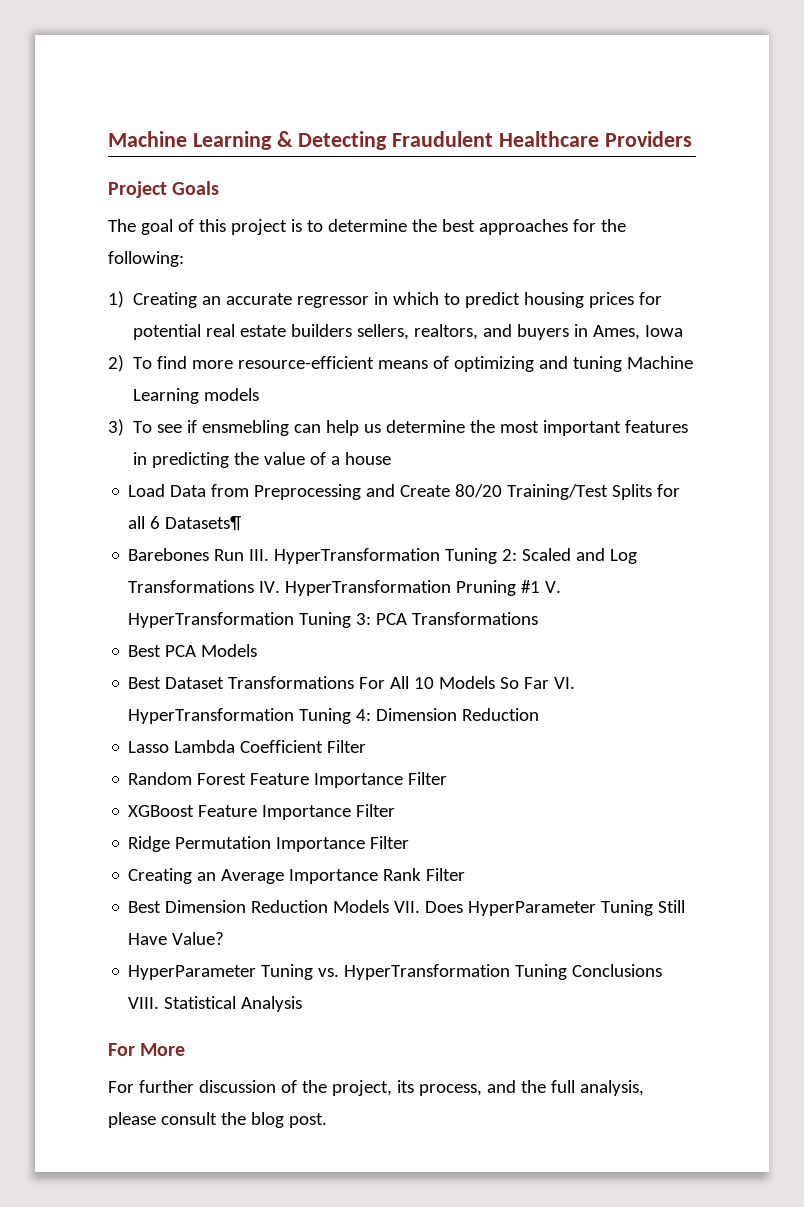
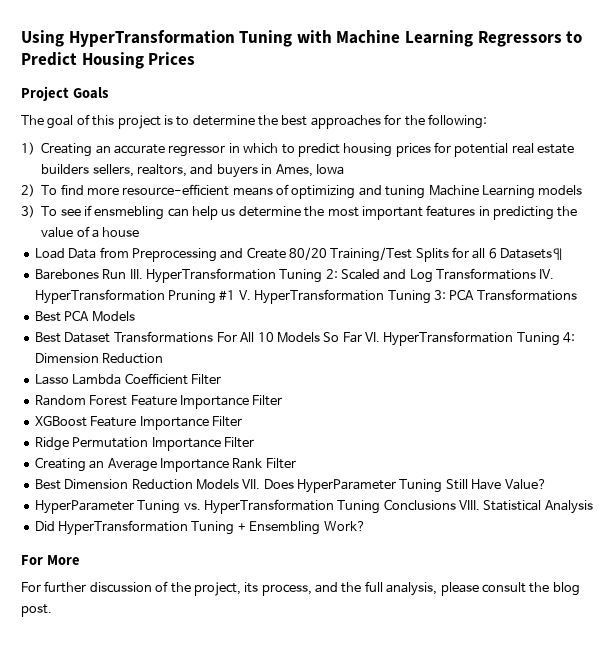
- Machine Learning & Detecting Fraudulent Healthcare Providers
+ Using HyperTransformation Tuning with Machine Learning Regressors to Predict Housing Prices
+ Did HyperTransformation Tuning + Ensembling Work?

